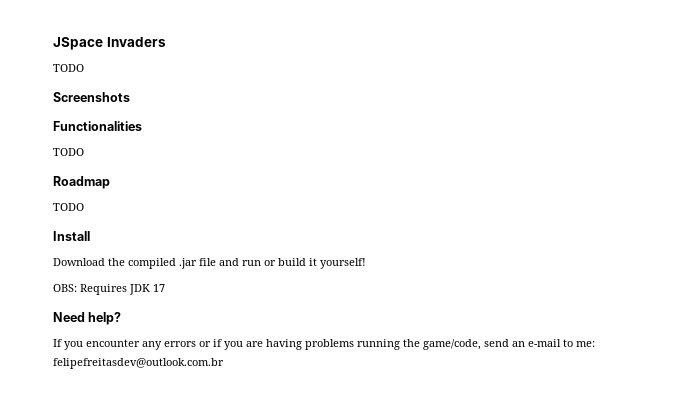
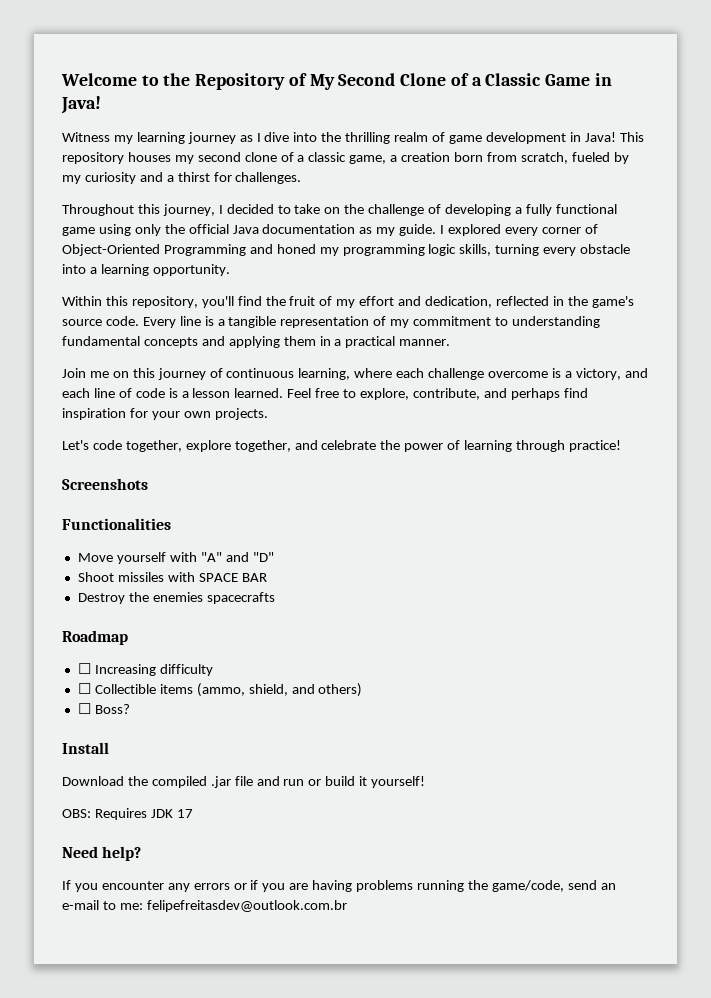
- JSpace Invaders
- TODO
+ Welcome to the Repository of My Second Clone of a Classic Game in Java!
+ Witness my learning journey as I dive into the thrilling realm of game development in Java! This repository houses my second clone of a classic game, a creation born from scratch, fueled by my curiosity and a thirst for challenges.
+ Throughout this journey, I decided to take on the challenge of developing a fully functional game using only the official Java documentation as my guide. I explored every corner of Object-Oriented Programming and honed my programming logic skills, turning every obstacle into a learning opportunity.
+ Within this repository, you'll find the fruit of my effort and dedication, reflected in the game's source code. Every line is a tangible representation of my commitment to understanding fundamental concepts and applying them in a practical manner.
+ Join me on this journey of continuous learning, where each challenge overcome is a victory, and each line of code is a lesson learned. Feel free to explore, contribute, and perhaps find inspiration for your own projects.
+ Let's code together, explore together, and celebrate the power of learning through practice!
  Screenshots
  Functionalities
- TODO
+ Move yourself with "A" and "D"
+ Shoot missiles with SPACE BAR
+ Destroy the enemies spacecrafts
  Roadmap
- TODO
+ ☐ Increasing difficulty
+ ☐ Collectible items (ammo, shield, and others)
+ ☐ Boss?

